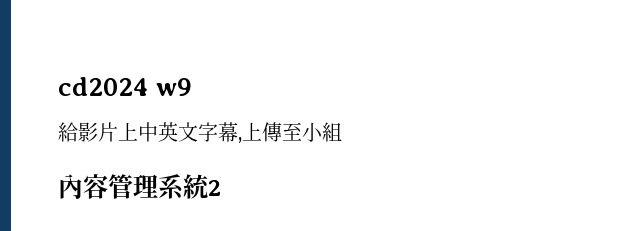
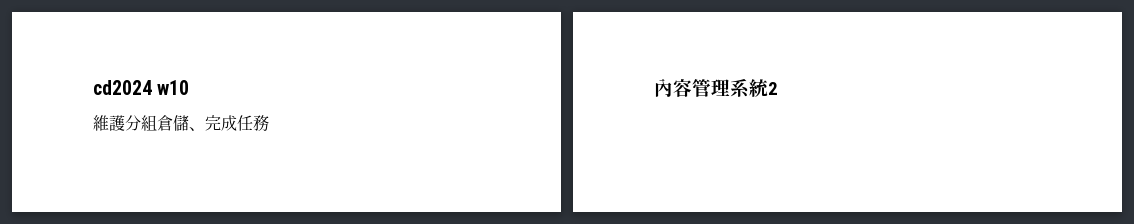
- cd2024 w9
- 給影片上中英文字幕,上傳至小組
+ cd2024 w10
+ 維護分組倉儲、完成任務

